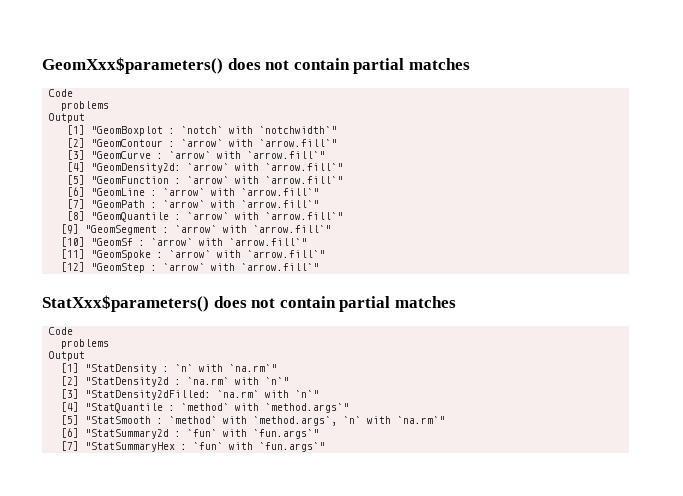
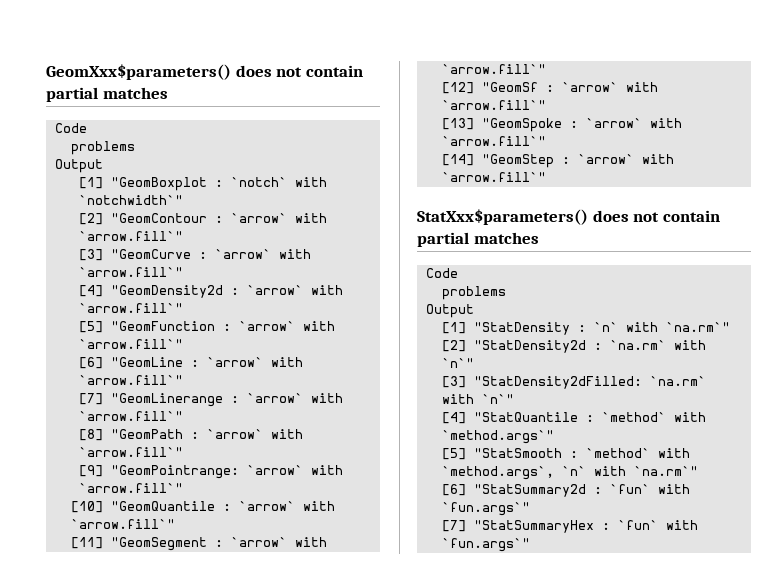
- [4] "GeomDensity2d: `arrow` with `arrow.fill`"
+ [4] "GeomDensity2d : `arrow` with `arrow.fill`"
- [7] "GeomPath : `arrow` with `arrow.fill`"
+ [7] "GeomLinerange : `arrow` with `arrow.fill`"
+ [8] "GeomPath : `arrow` with `arrow.fill`"
- [8] "GeomQuantile : `arrow` with `arrow.fill`"
+ [9] "GeomPointrange: `arrow` with `arrow.fill`"
+ [10] "GeomQuantile : `arrow` with `arrow.fill`"
- [9] "GeomSegment : `arrow` with `arrow.fill`"
+ [11] "GeomSegment : `arrow` with `arrow.fill`"
- [10] "GeomSf : `arrow` with `arrow.fill`"
+ [12] "GeomSf : `arrow` with `arrow.fill`"
- [11] "GeomSpoke : `arrow` with `arrow.fill`"
+ [13] "GeomSpoke : `arrow` with `arrow.fill`"
- [12] "GeomStep : `arrow` with `arrow.fill`"
+ [14] "GeomStep : `arrow` with `arrow.fill`"

